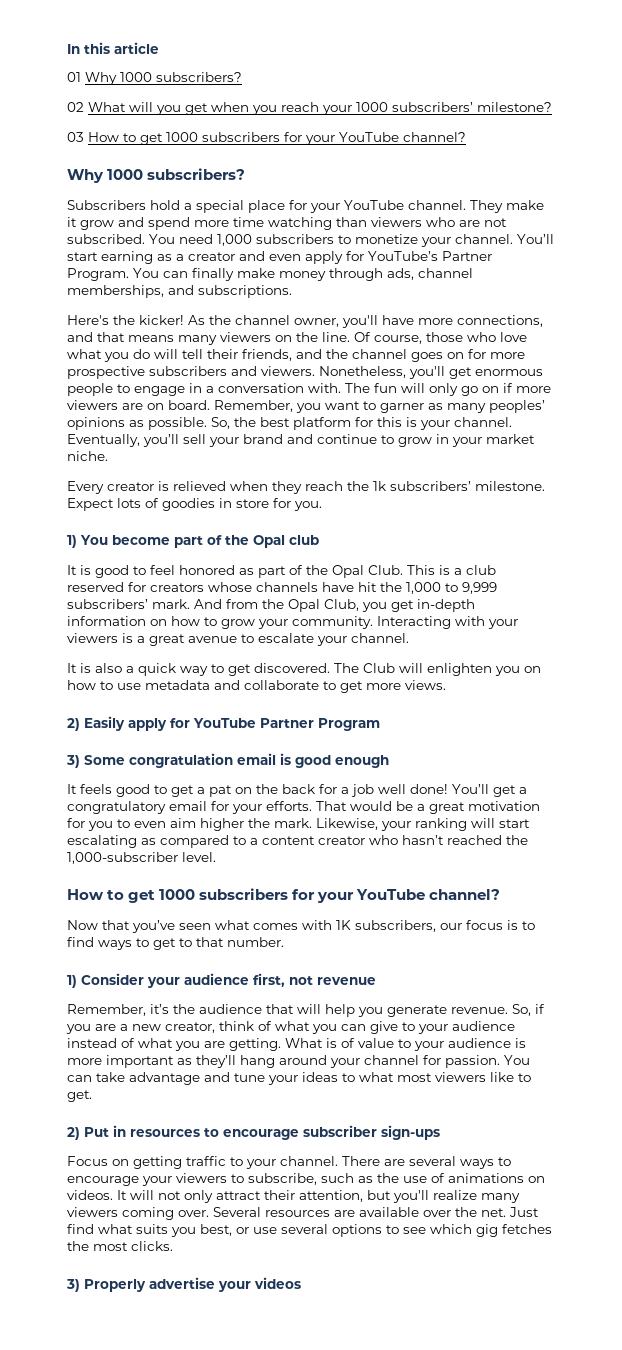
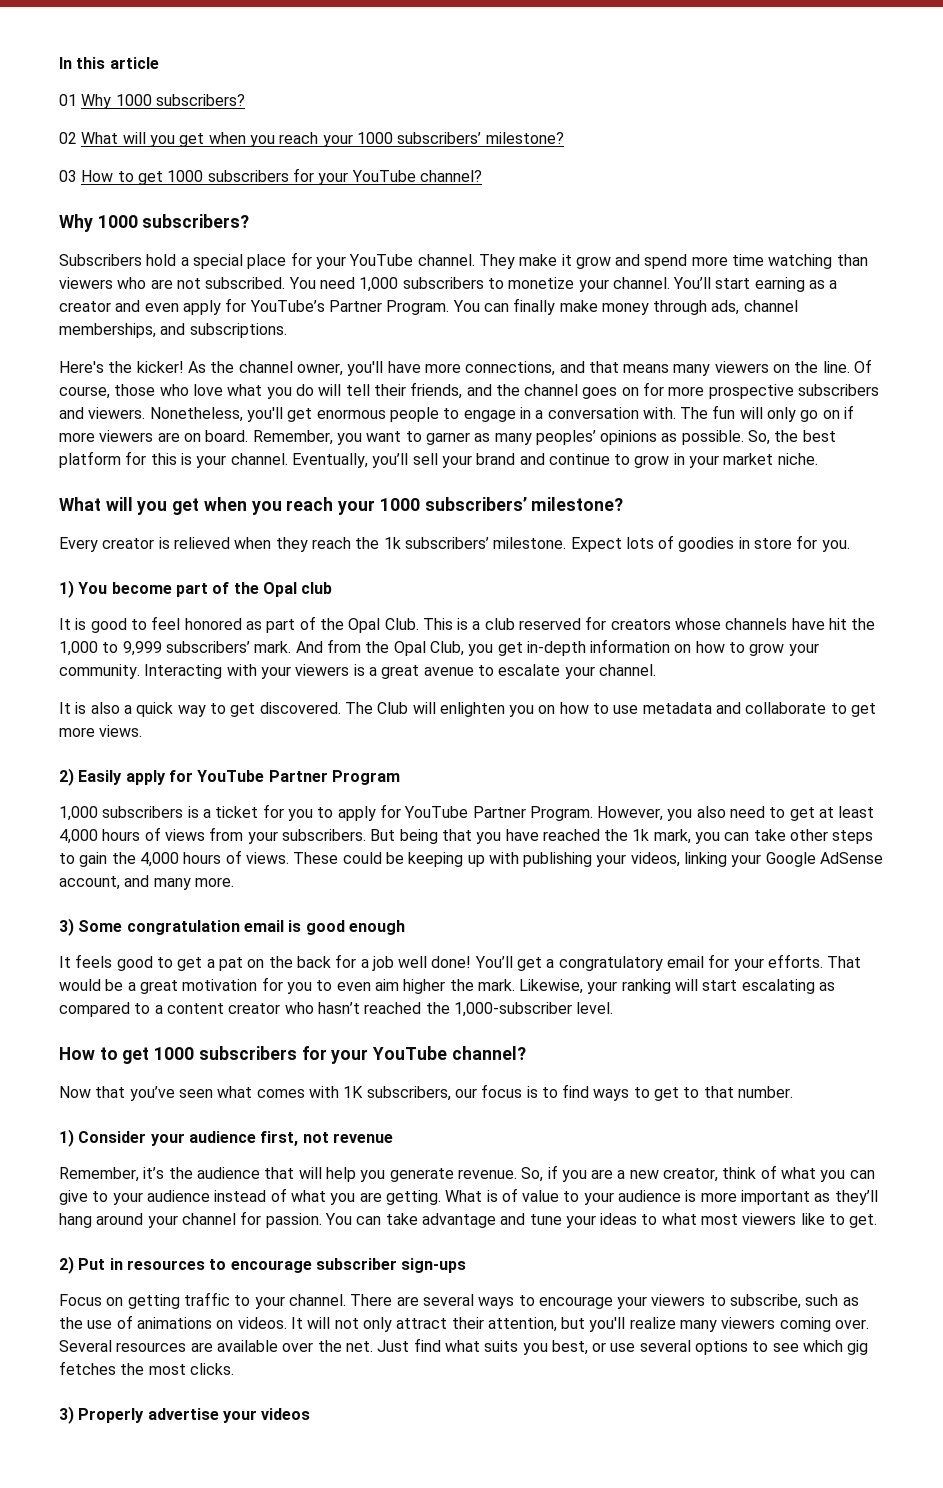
  Eventually, you’ll sell your brand and continue to grow in your market niche.
+ What will you get when you reach your 1000 subscribers’ milestone?
+ 1,000 subscribers is a ticket for you to apply for YouTube Partner Program. However, you also need to get at least 4,000 hours of views from your subscribers. But being that you have reached the 1k mark, you can take other steps to gain the 4,000 hours of views. These could be keeping up with publishing your videos, linking your Google AdSense account, and many more.

